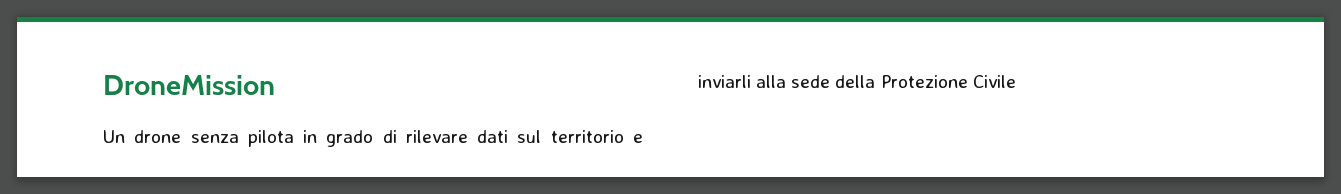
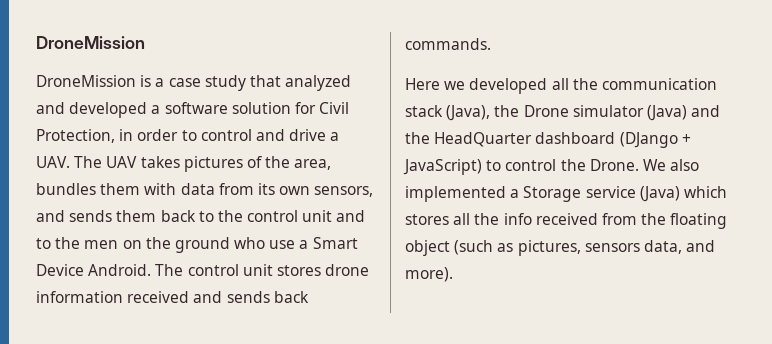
- Un drone senza pilota in grado di rilevare dati sul territorio e inviarli alla sede della Protezione Civile
+ DroneMission is a case study that analyzed and developed a software solution for Civil Protection, in order to control and drive a UAV. The UAV takes pictures of the area, bundles them with data from its own sensors, and sends them back to the control unit and to the men on the ground who use a Smart Device Android. The control unit stores drone information received and sends back commands.
+ Here we developed all the communication stack (Java), the Drone simulator (Java) and the HeadQuarter dashboard (DJango + JavaScript) to control the Drone. We also implemented a Storage service (Java) which stores all the info received from the floating object (such as pictures, sensors data, and more).

